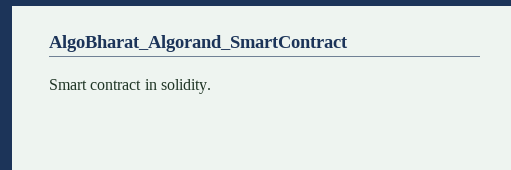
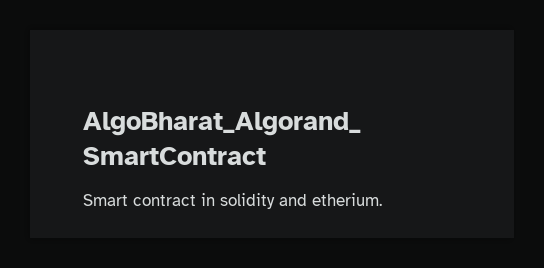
- Smart contract in solidity.
+ Smart contract in solidity and etherium.

